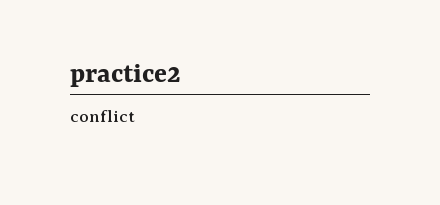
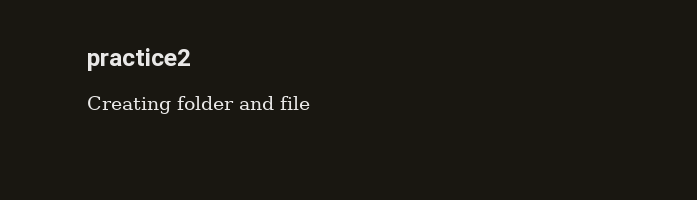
- conflict
+ Creating folder and file

